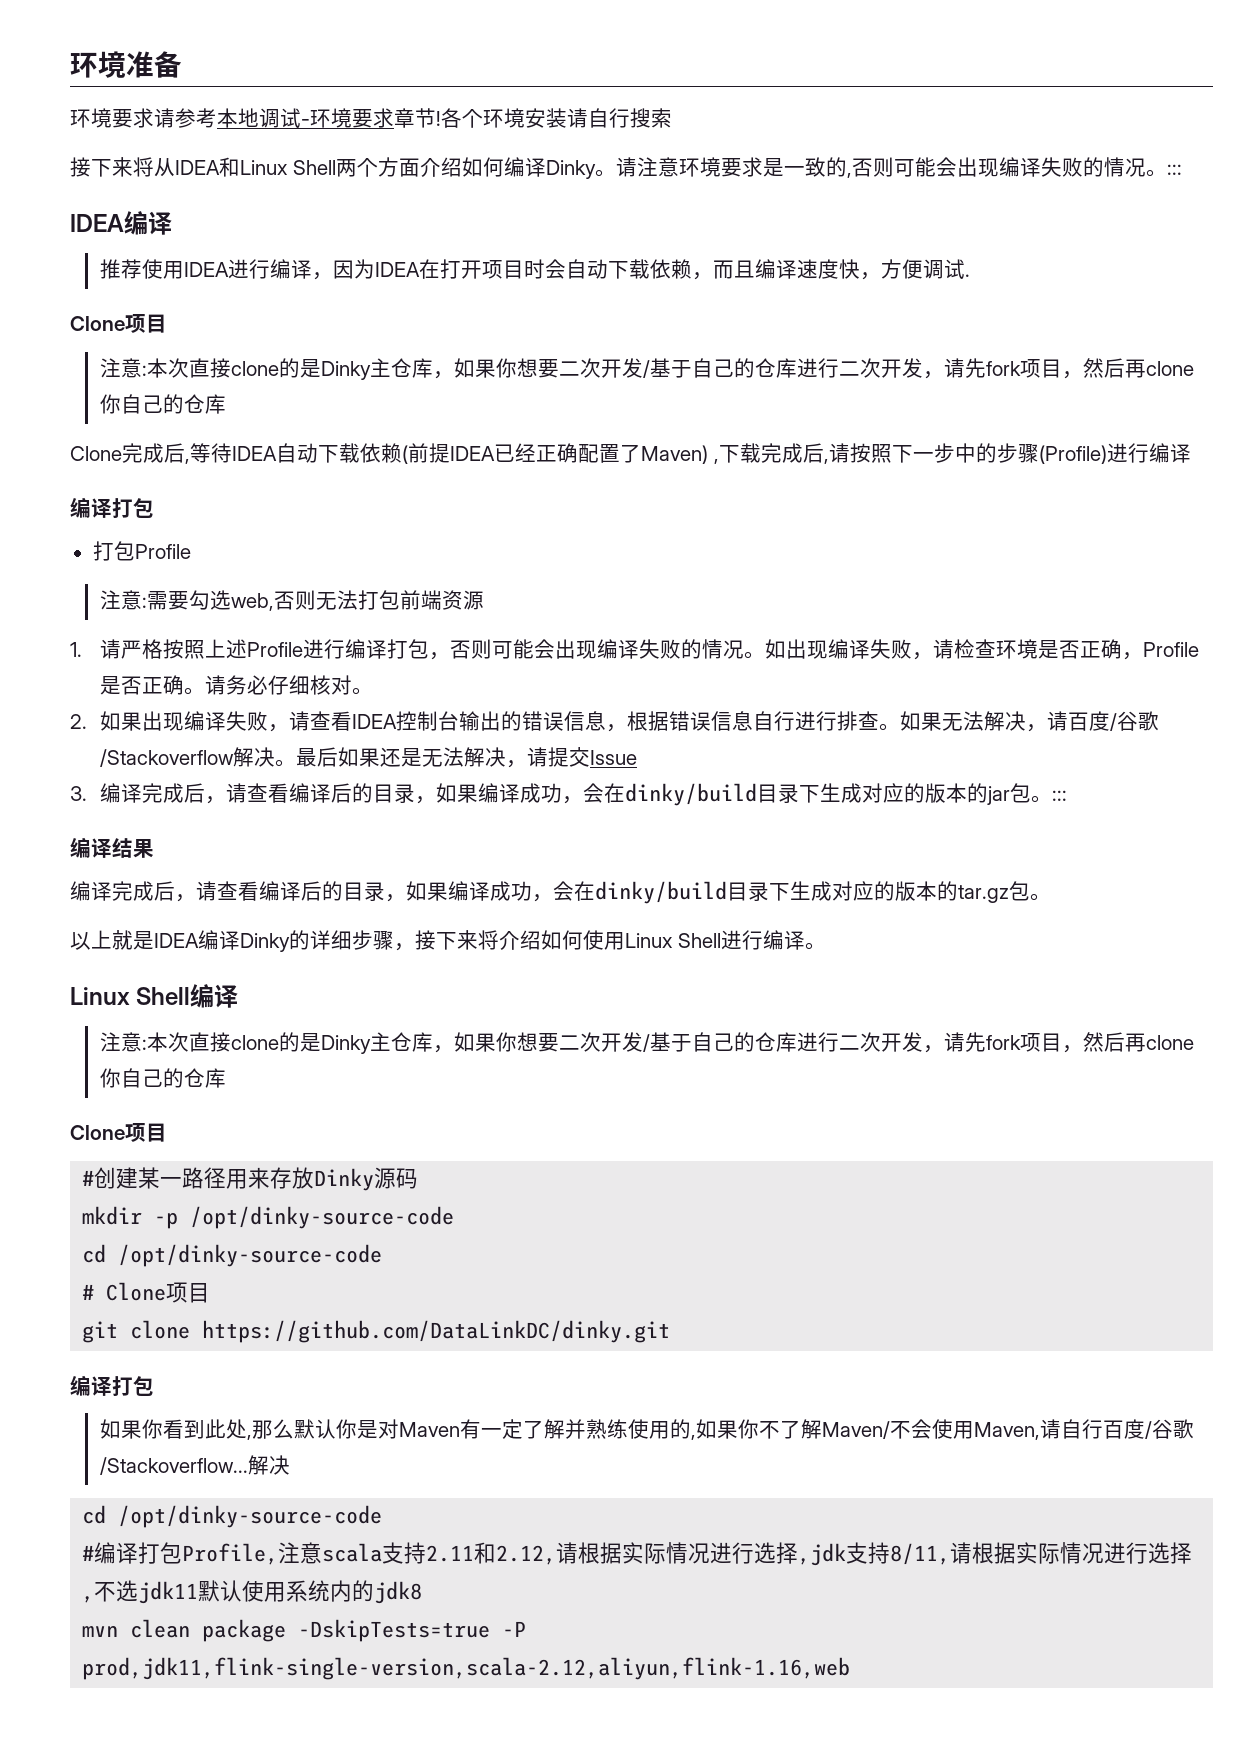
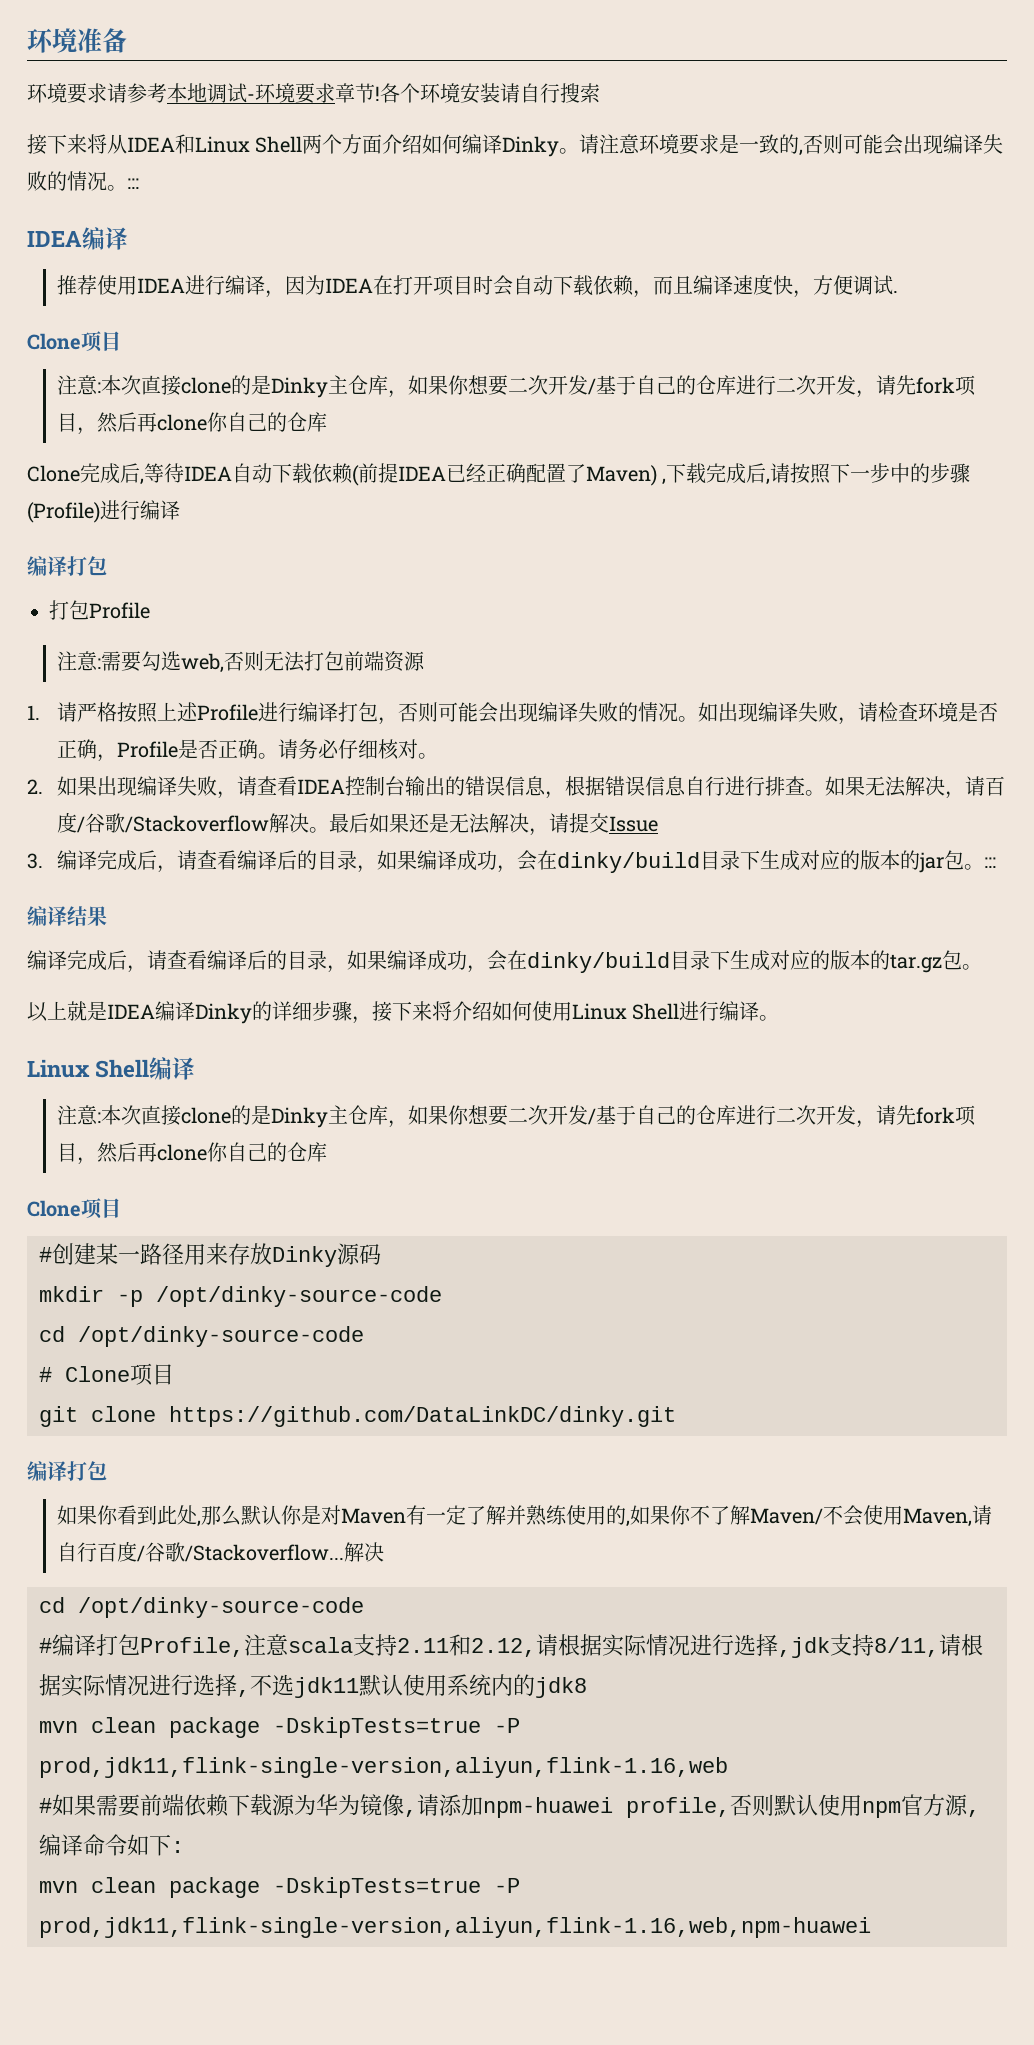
- mvn clean package -DskipTests=true -P prod,jdk11,flink-single-version,scala-2.12,aliyun,flink-1.16,web
+ mvn clean package -DskipTests=true -P prod,jdk11,flink-single-version,aliyun,flink-1.16,web
+ #如果需要前端依赖下载源为华为镜像,请添加npm-huawei profile,否则默认使用npm官方源,编译命令如下:
+ mvn clean package -DskipTests=true -P prod,jdk11,flink-single-version,aliyun,flink-1.16,web,npm-huawei

